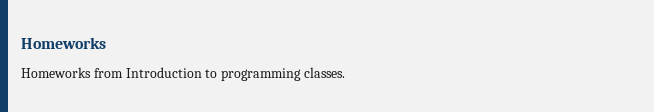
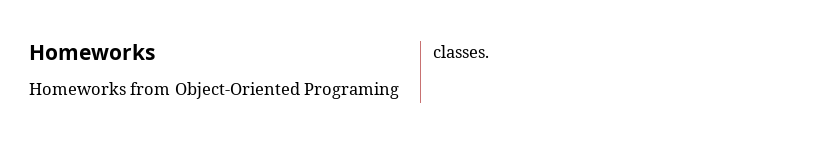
- Homeworks from Introduction to programming classes.
+ Homeworks from Object-Oriented Programing classes.

